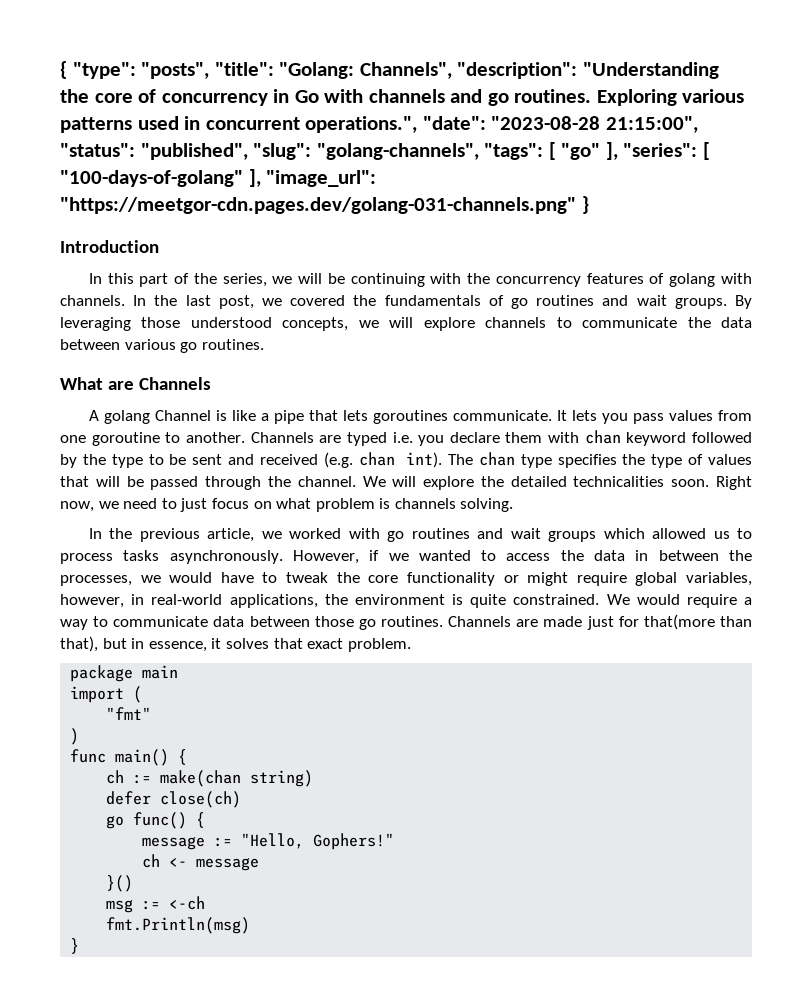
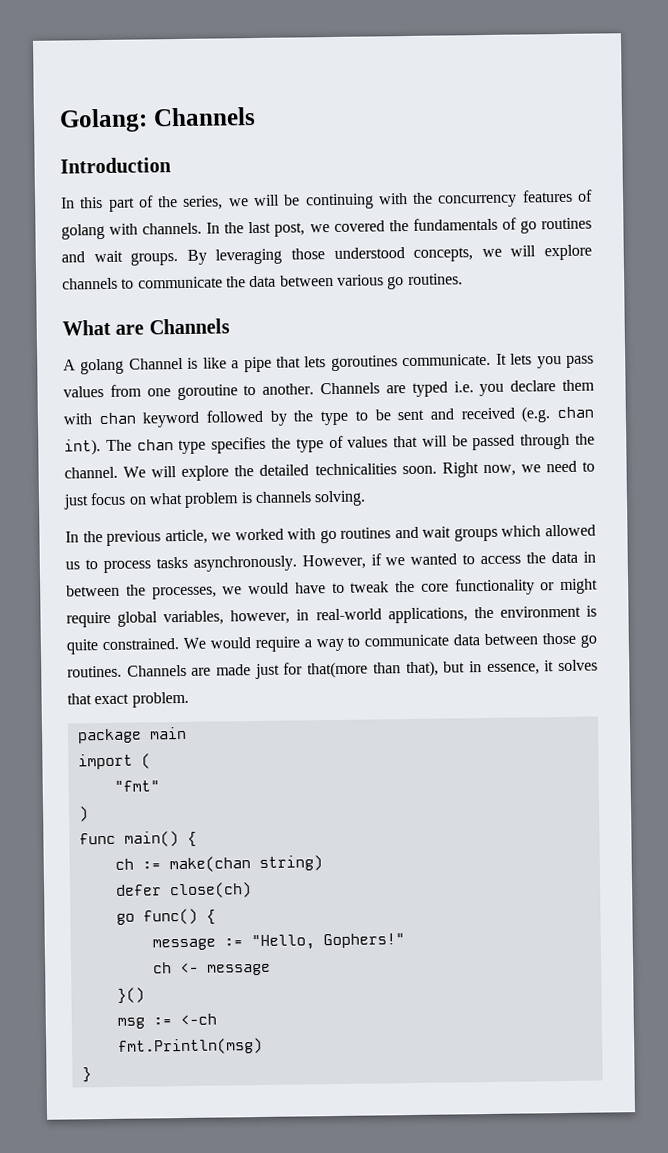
- { "type": "posts", "title": "Golang: Channels", "description": "Understanding the core of concurrency in Go with channels and go routines. Exploring various patterns used in concurrent operations.", "date": "2023-08-28 21:15:00", "status": "published", "slug": "golang-channels", "tags": [ "go" ], "series": [ "100-days-of-golang" ], "image_url": "https://meetgor-cdn.pages.dev/golang-031-channels.png" }
+ Golang: Channels

